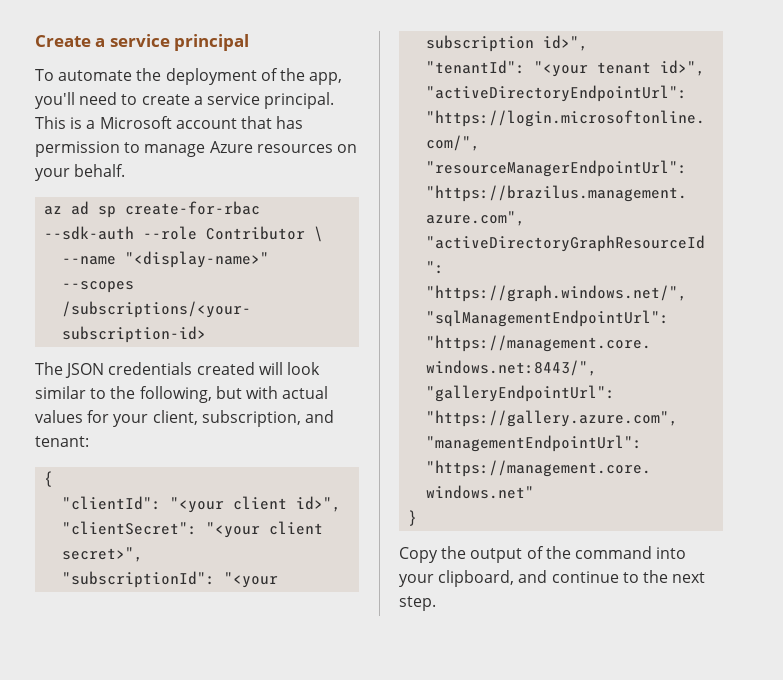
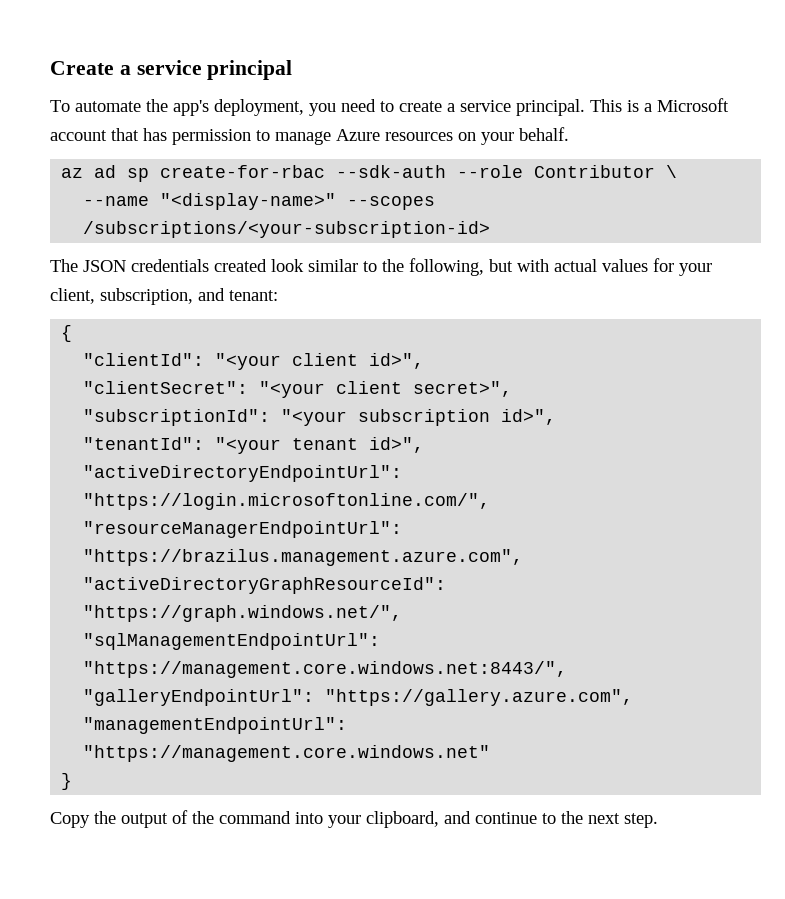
- To automate the deployment of the app, you'll need to create a service principal.
+ To automate the app's deployment, you need to create a service principal.
- The JSON credentials created will look similar to the following, but with actual values for your client, subscription, and tenant:
+ The JSON credentials created look similar to the following, but with actual values for your client, subscription, and tenant:

